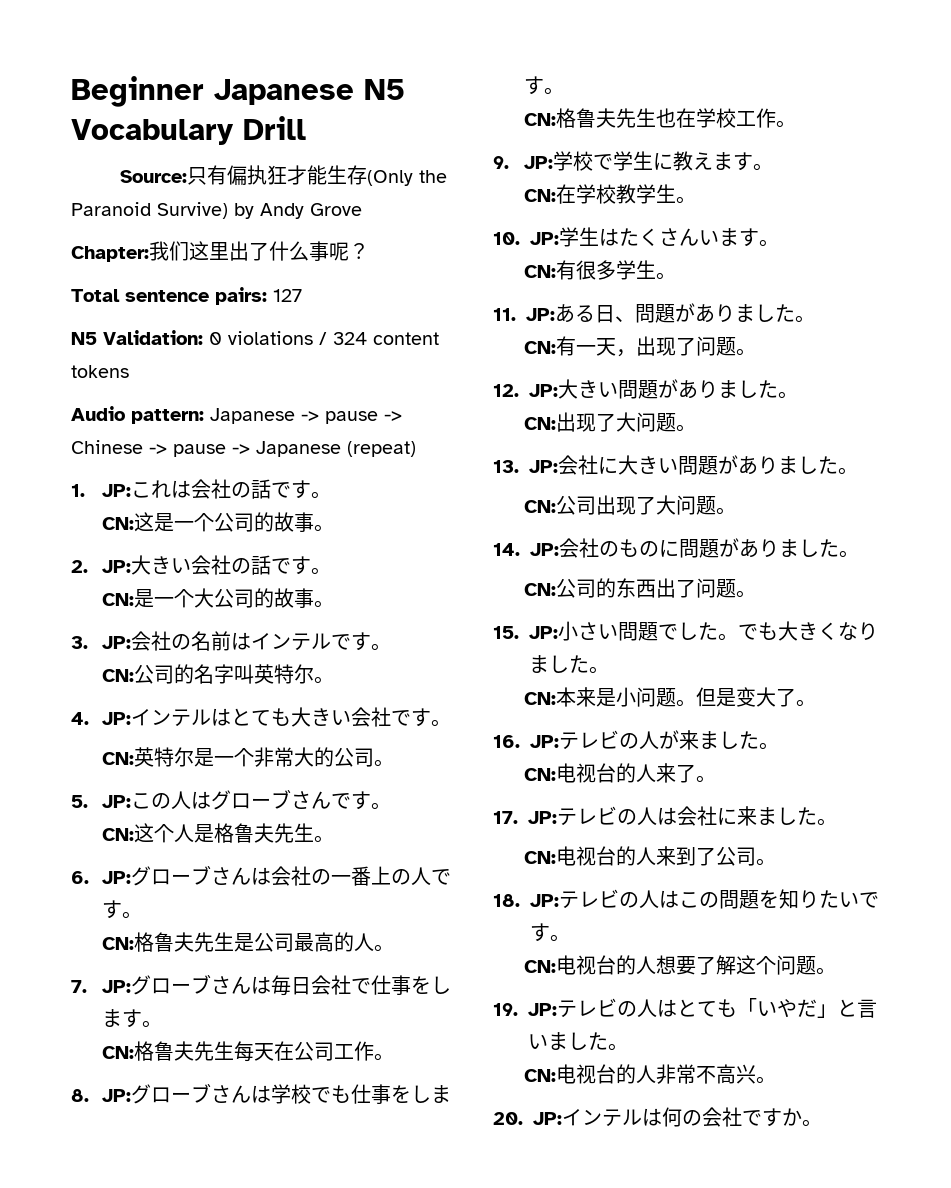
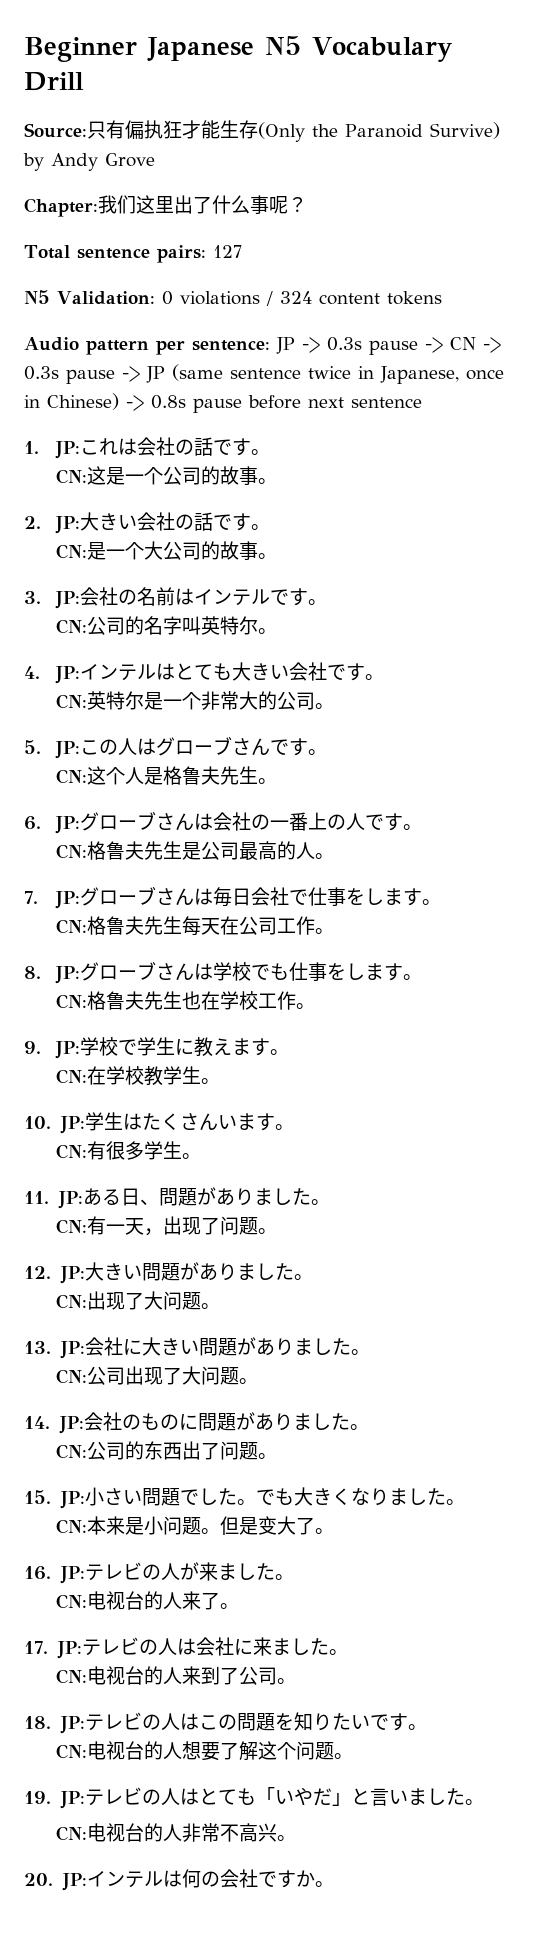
- Audio pattern: Japanese -> pause -> Chinese -> pause -> Japanese (repeat)
+ Audio pattern per sentence: JP -> 0.3s pause -> CN -> 0.3s pause -> JP (same sentence twice in Japanese, once in Chinese) -> 0.8s pause before next sentence

